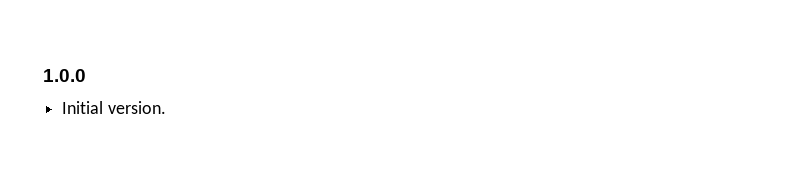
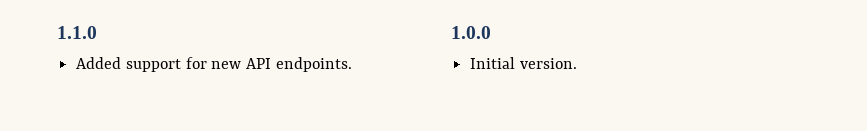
+ 1.1.0
+ Added support for new API endpoints.

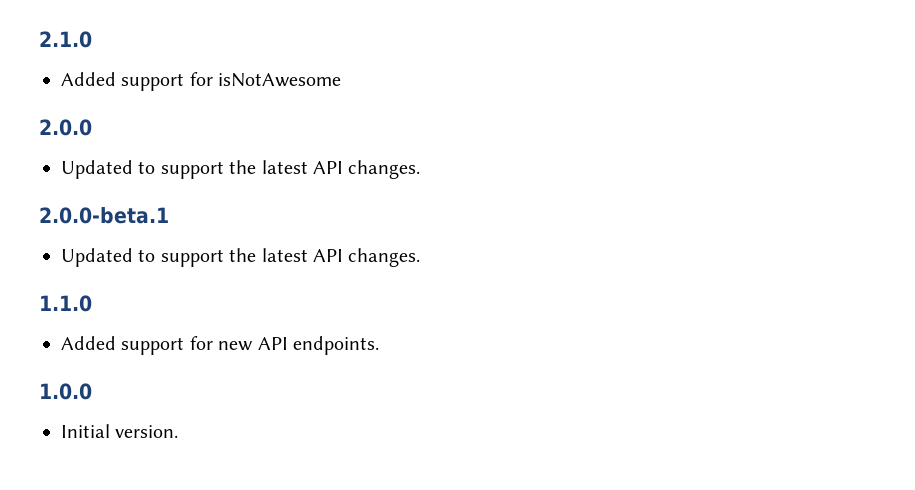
+ 2.1.0
+ Added support for isNotAwesome
+ 2.0.0
+ Updated to support the latest API changes.
+ 2.0.0-beta.1
+ Updated to support the latest API changes.

